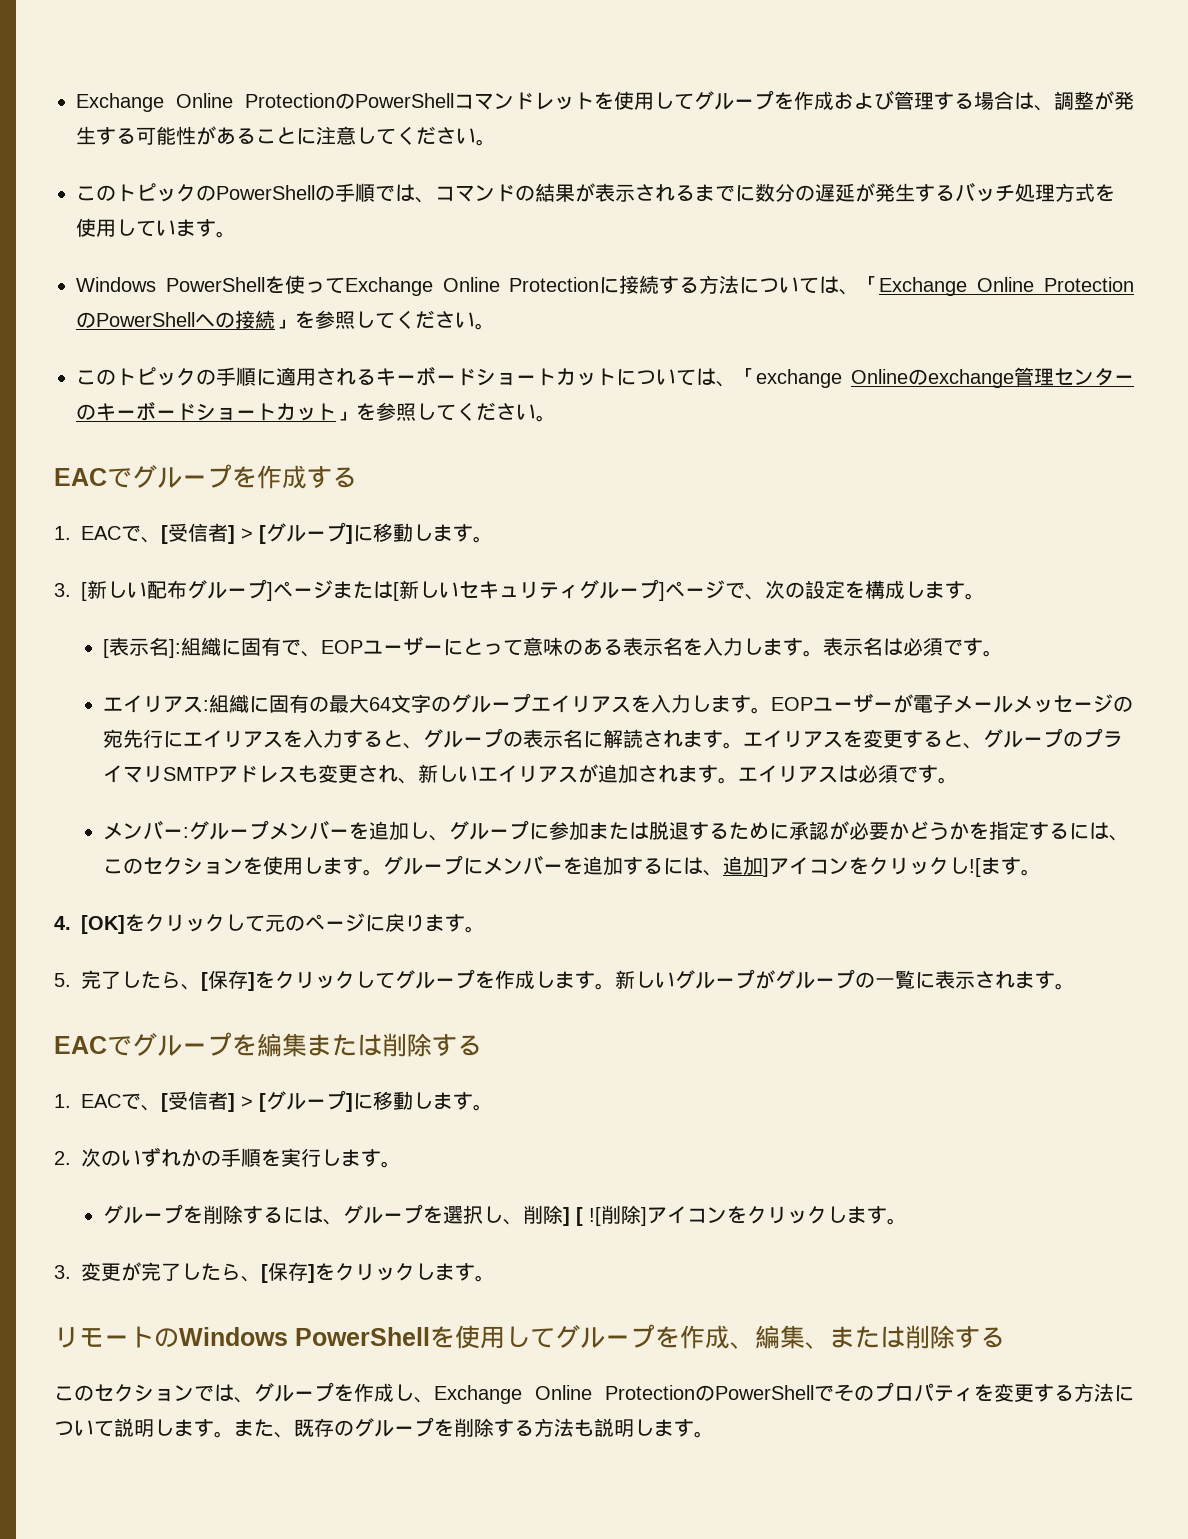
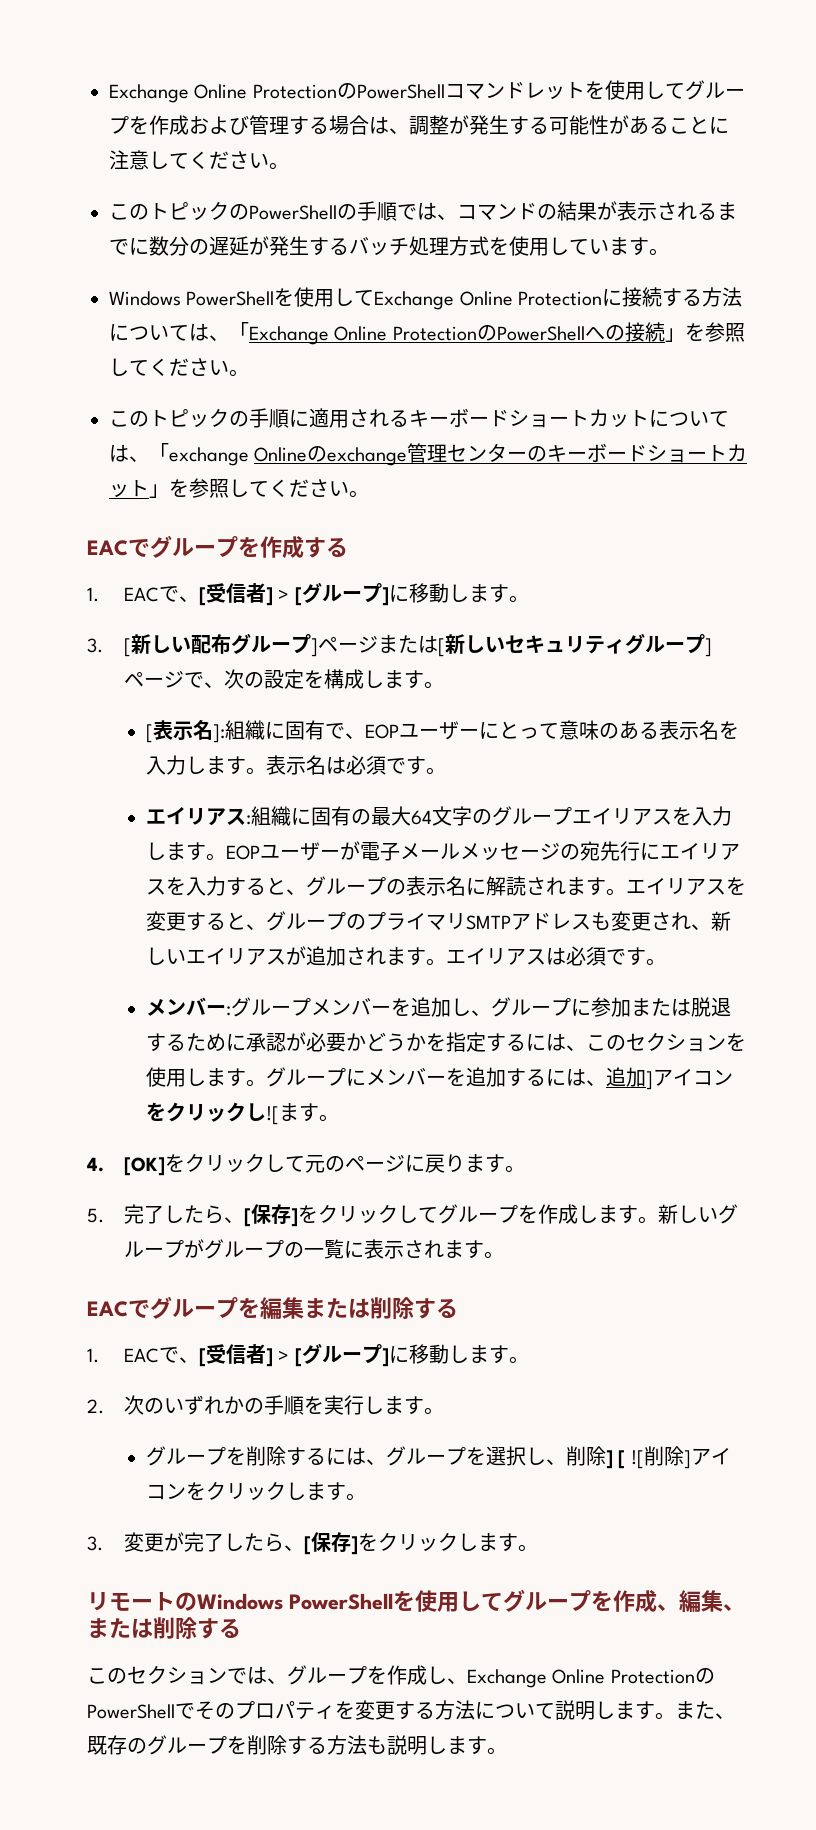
- Windows PowerShellを使ってExchange Online Protectionに接続する方法については、「Exchange Online ProtectionのPowerShellへの接続」を参照してください。
+ Windows PowerShellを使用してExchange Online Protectionに接続する方法については、「Exchange Online ProtectionのPowerShellへの接続」を参照してください。

